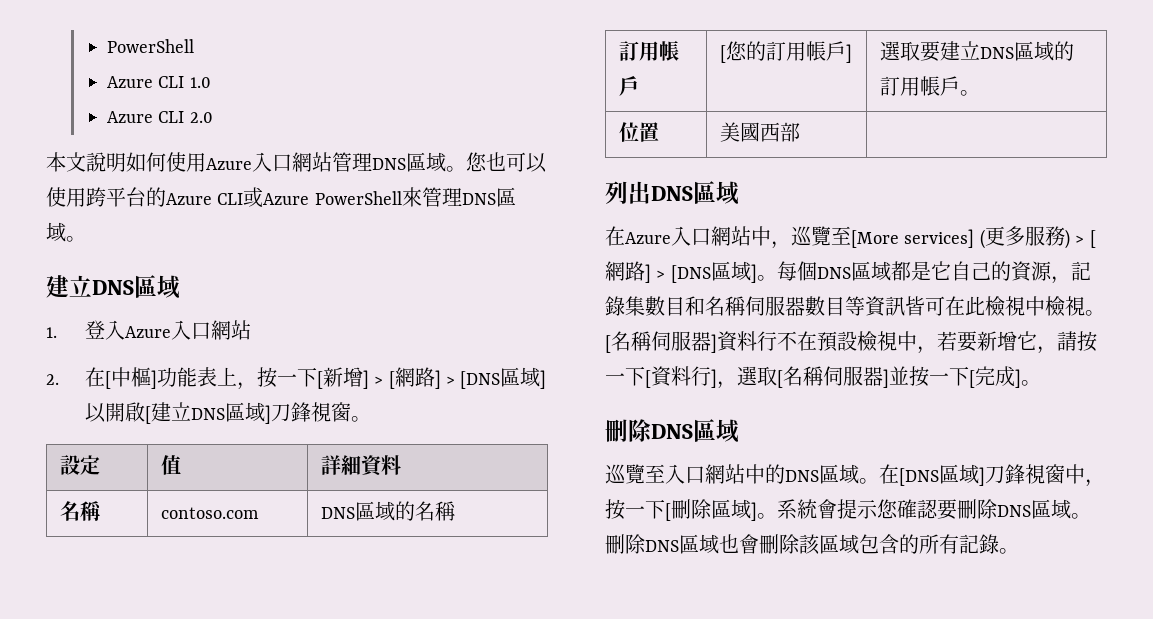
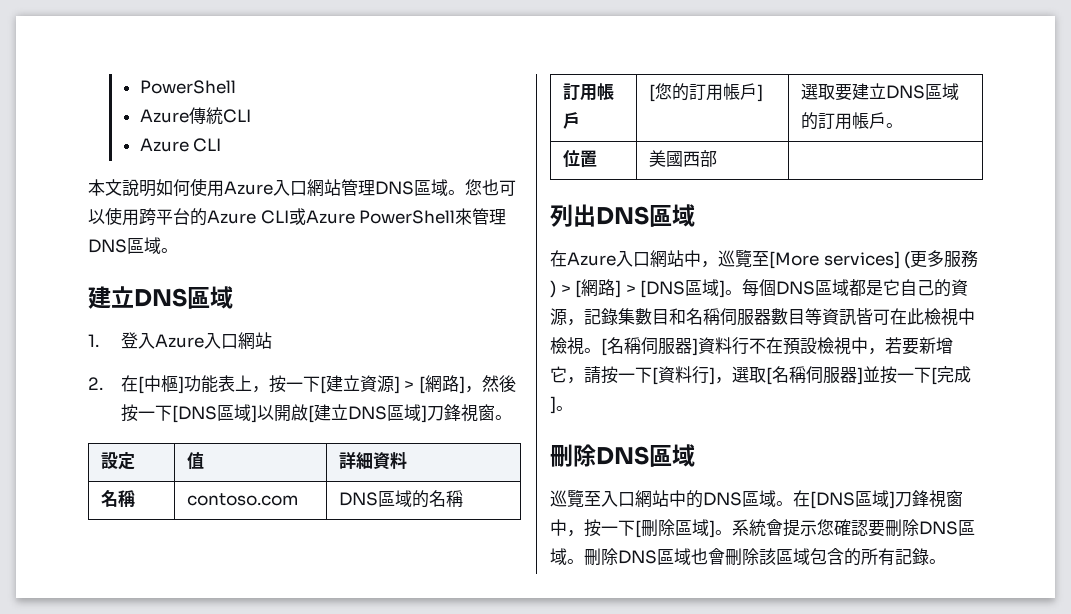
- Azure CLI 1.0
- Azure CLI 2.0
+ Azure傳統CLI
+ Azure CLI
- 2.在[中樞]功能表上，按一下[新增] > [網路] > [DNS區域]以開啟[建立DNS區域]刀鋒視窗。
+ 2.在[中樞]功能表上，按一下[建立資源] > [網路]，然後按一下[DNS區域]以開啟[建立DNS區域]刀鋒視窗。

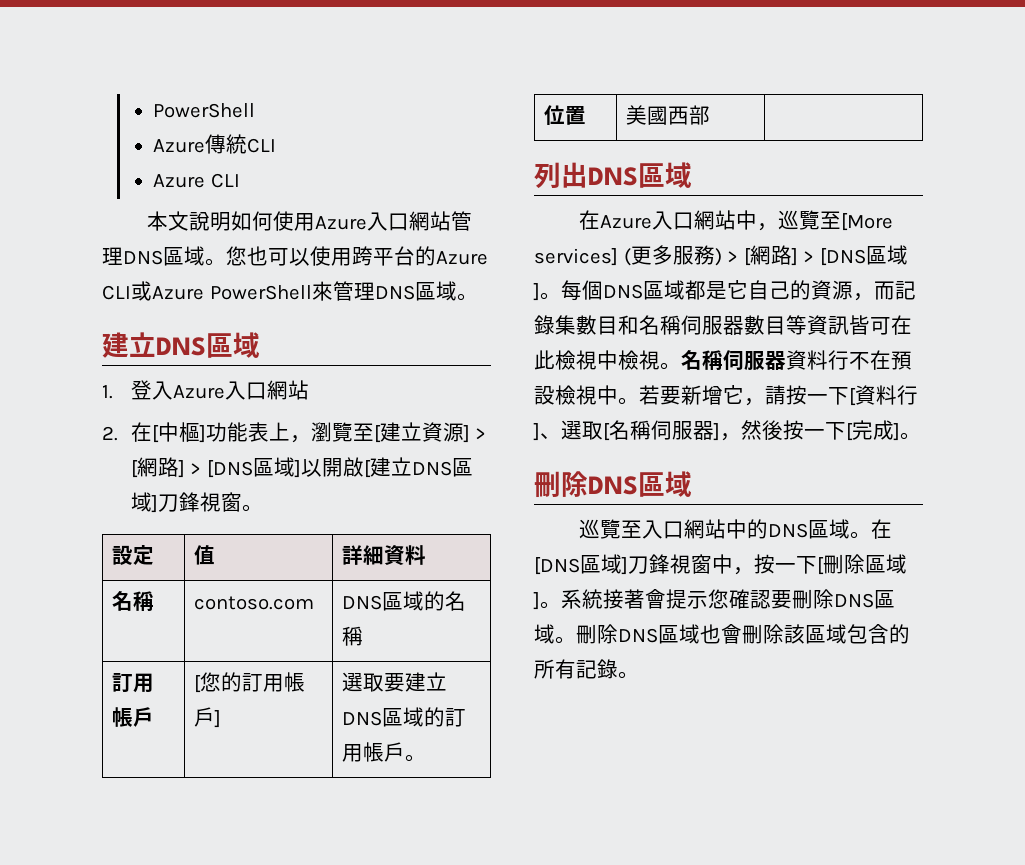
- 2.在[中樞]功能表上，按一下[建立資源] > [網路]，然後按一下[DNS區域]以開啟[建立DNS區域]刀鋒視窗。
+ 2.在[中樞]功能表上，瀏覽至[建立資源] > [網路] > [DNS區域]以開啟[建立DNS區域]刀鋒視窗。
- 每個DNS區域都是它自己的資源，記錄集數目和名稱伺服器數目等資訊皆可在此檢視中檢視。
+ 每個DNS區域都是它自己的資源，而記錄集數目和名稱伺服器數目等資訊皆可在此檢視中檢視。
- [名稱伺服器]資料行不在預設檢視中，若要新增它，請按一下[資料行]，選取[名稱伺服器]並按一下[完成]。
+ 名稱伺服器資料行不在預設檢視中。若要新增它，請按一下[資料行]、選取[名稱伺服器]，然後按一下[完成]。
- 系統會提示您確認要刪除DNS區域。
+ 系統接著會提示您確認要刪除DNS區域。

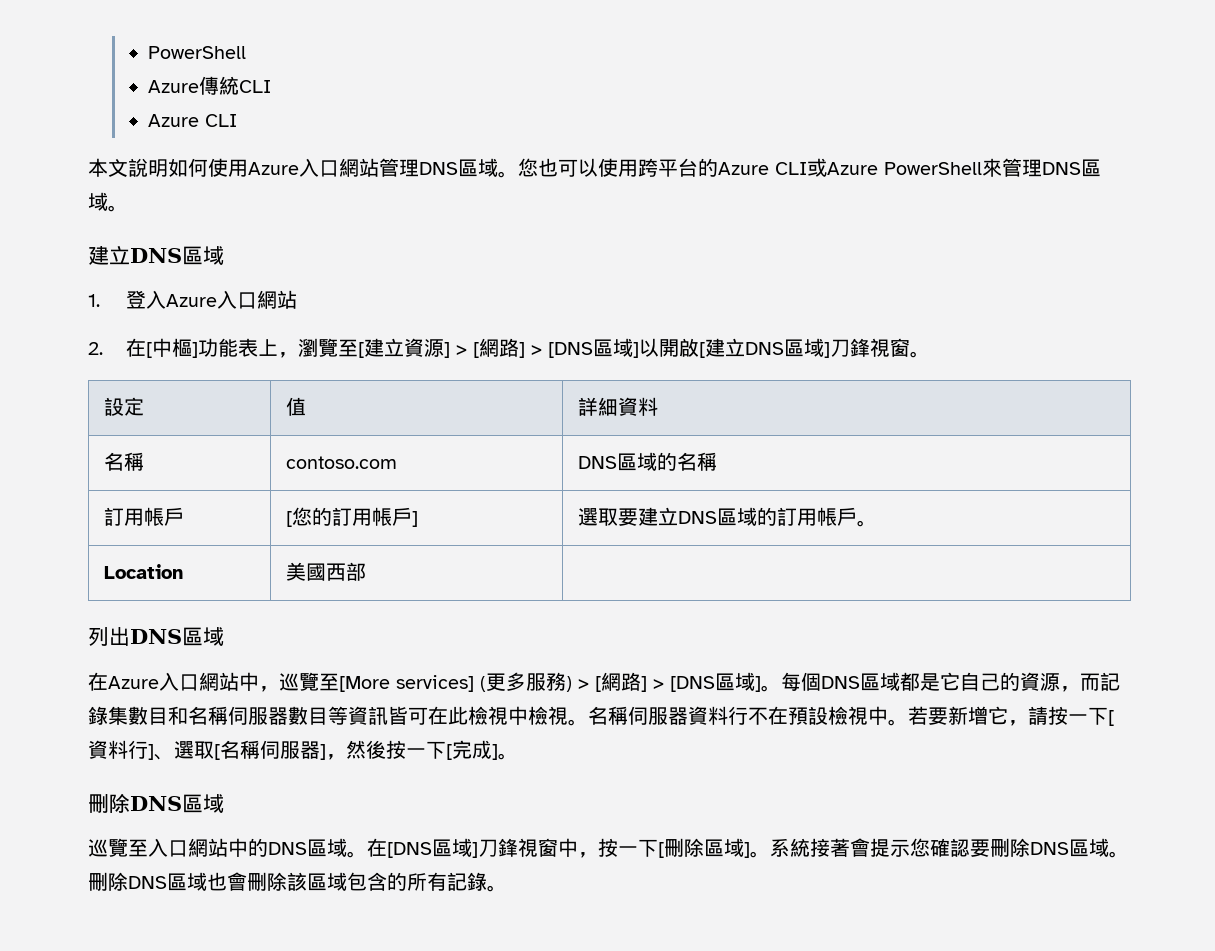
- 位置 | 美國西部 |
+ Location | 美國西部 |

